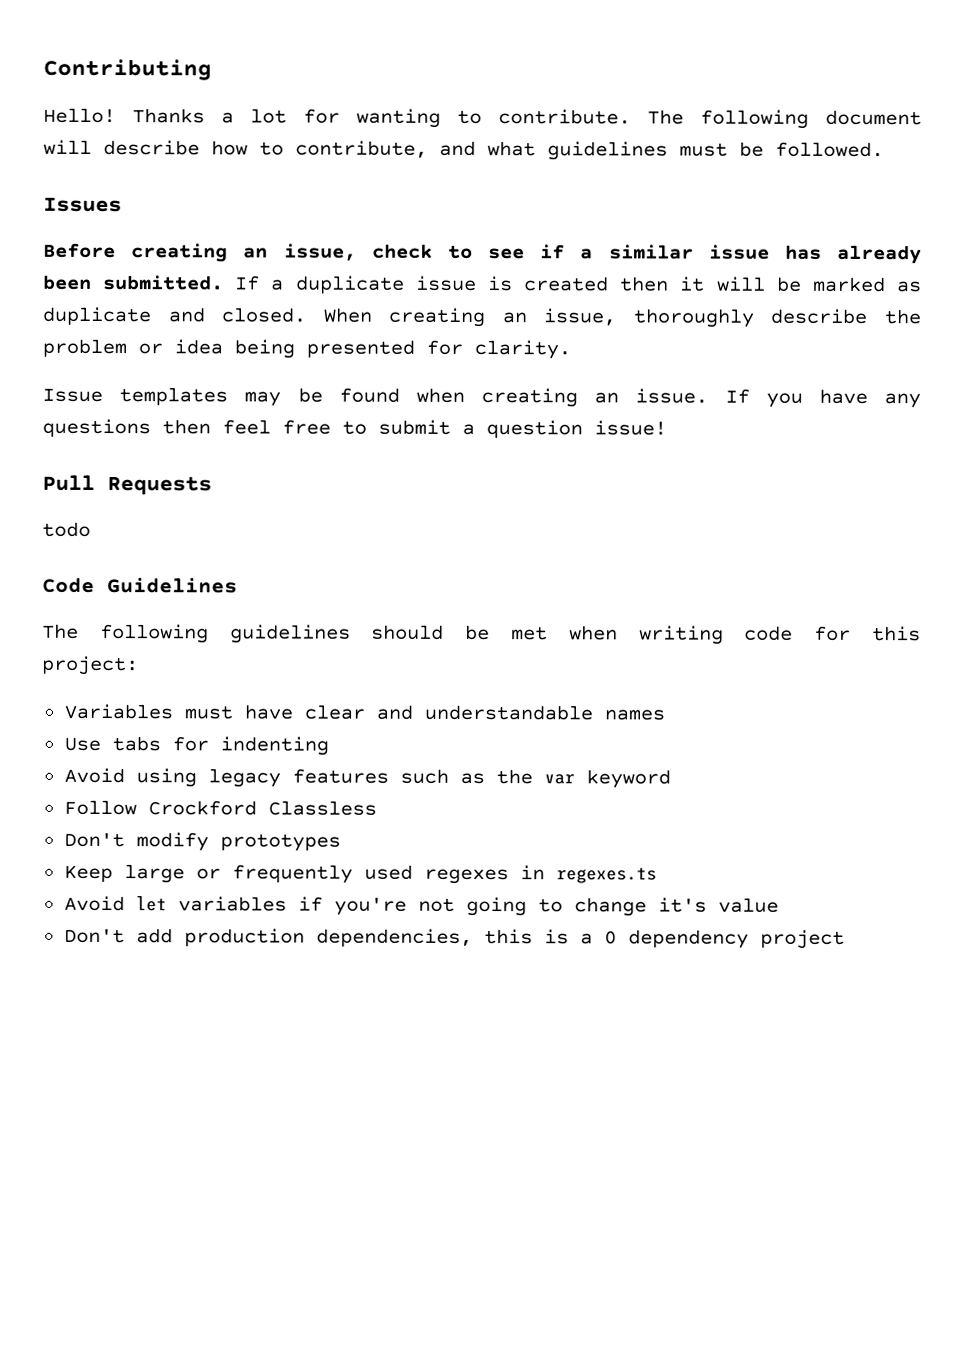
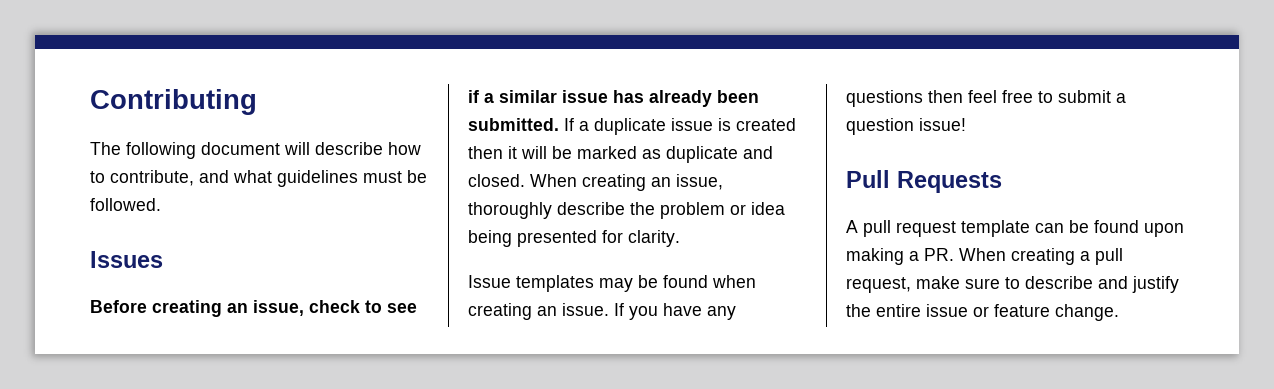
- Hello! Thanks a lot for wanting to contribute.
- todo
- Code Guidelines
- The following guidelines should be met when writing code for this project:
- Variables must have clear and understandable names
- Use tabs for indenting
- Avoid using legacy features such as the var keyword
- Follow Crockford Classless
- Don't modify prototypes
- Keep large or frequently used regexes in regexes.ts
- Avoid let variables if you're not going to change it's value
- Don't add production dependencies, this is a 0 dependency project
+ A pull request template can be found upon making a PR. When creating a pull request, make sure to describe and justify the entire issue or feature change.

